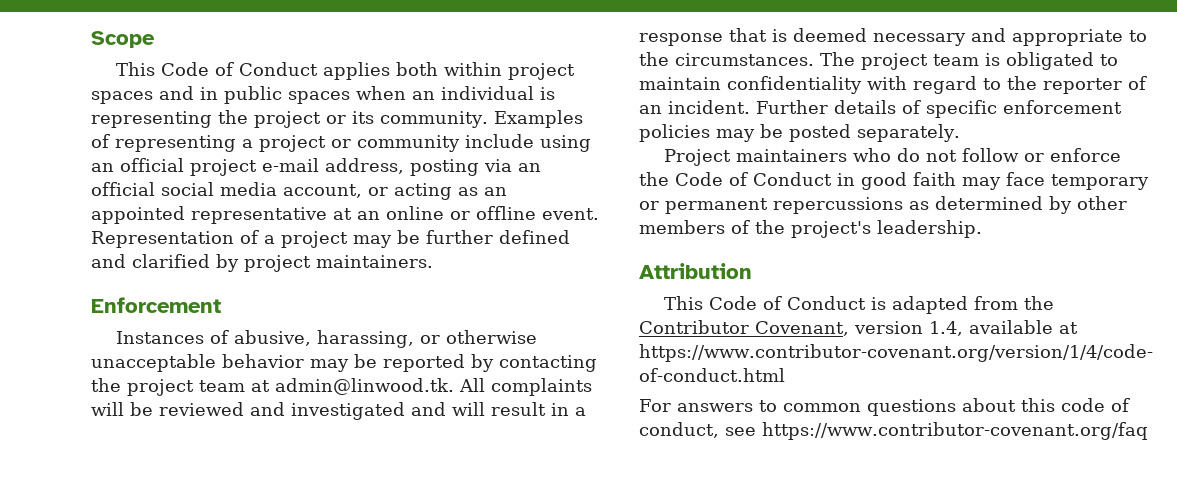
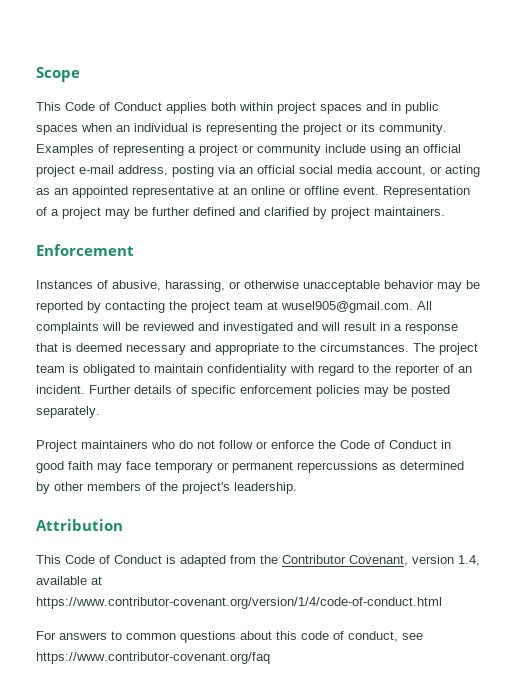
- Instances of abusive, harassing, or otherwise unacceptable behavior may be reported by contacting the project team at admin@linwood.tk. All complaints will be reviewed and investigated and will result in a response that is deemed necessary and appropriate to the circumstances.
+ Instances of abusive, harassing, or otherwise unacceptable behavior may be reported by contacting the project team at wusel905@gmail.com. All complaints will be reviewed and investigated and will result in a response that is deemed necessary and appropriate to the circumstances.

